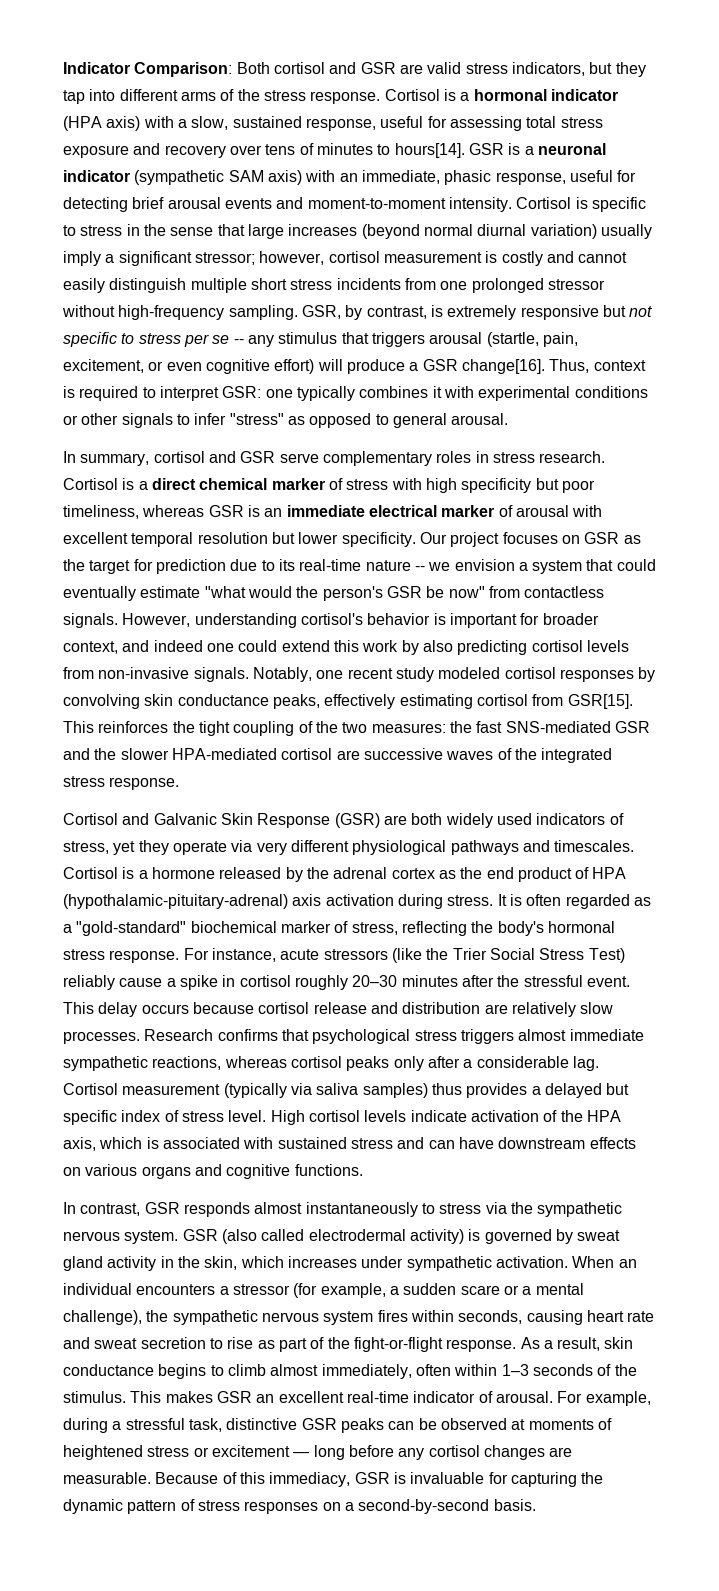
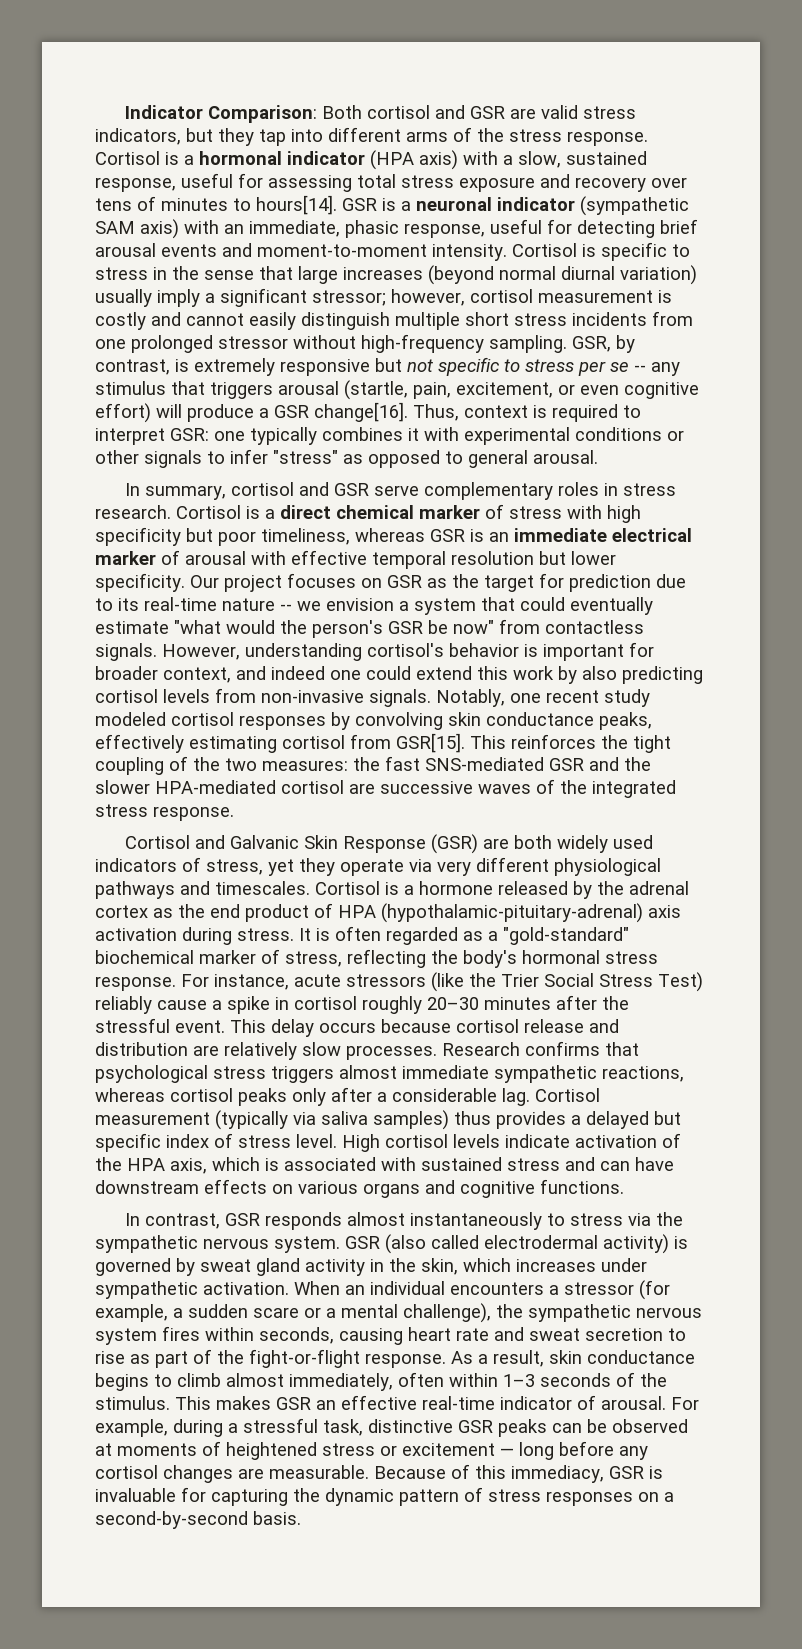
- Cortisol is a direct chemical marker of stress with high specificity but poor timeliness, whereas GSR is an immediate electrical marker of arousal with excellent temporal resolution but lower specificity.
+ Cortisol is a direct chemical marker of stress with high specificity but poor timeliness, whereas GSR is an immediate electrical marker of arousal with effective temporal resolution but lower specificity.
- This makes GSR an excellent real-time indicator of arousal.
+ This makes GSR an effective real-time indicator of arousal.

